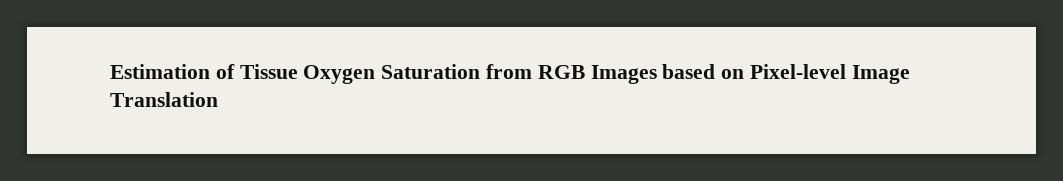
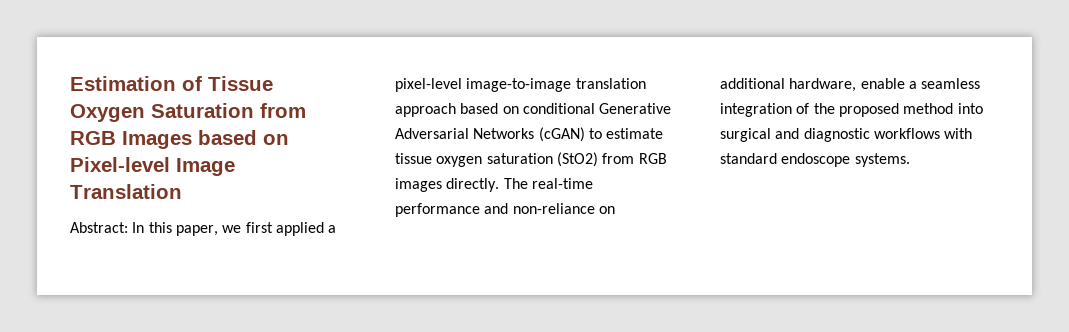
+ Abstract: In this paper, we first applied a pixel-level image-to-image translation approach based on conditional Generative Adversarial Networks (cGAN) to estimate tissue oxygen saturation (StO2) from RGB images directly. The real-time performance and non-reliance on additional hardware, enable a seamless integration of the proposed method into surgical and diagnostic workflows with standard endoscope systems.

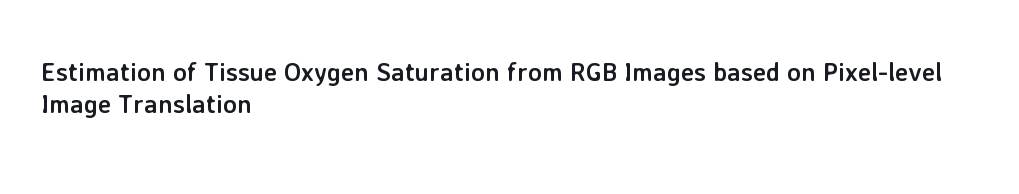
- Abstract: In this paper, we first applied a pixel-level image-to-image translation approach based on conditional Generative Adversarial Networks (cGAN) to estimate tissue oxygen saturation (StO2) from RGB images directly. The real-time performance and non-reliance on additional hardware, enable a seamless integration of the proposed method into surgical and diagnostic workflows with standard endoscope systems.

